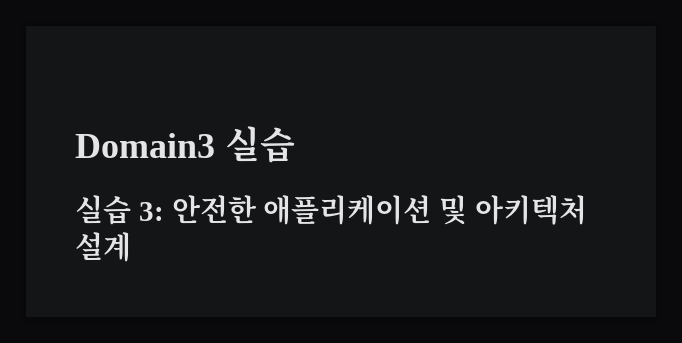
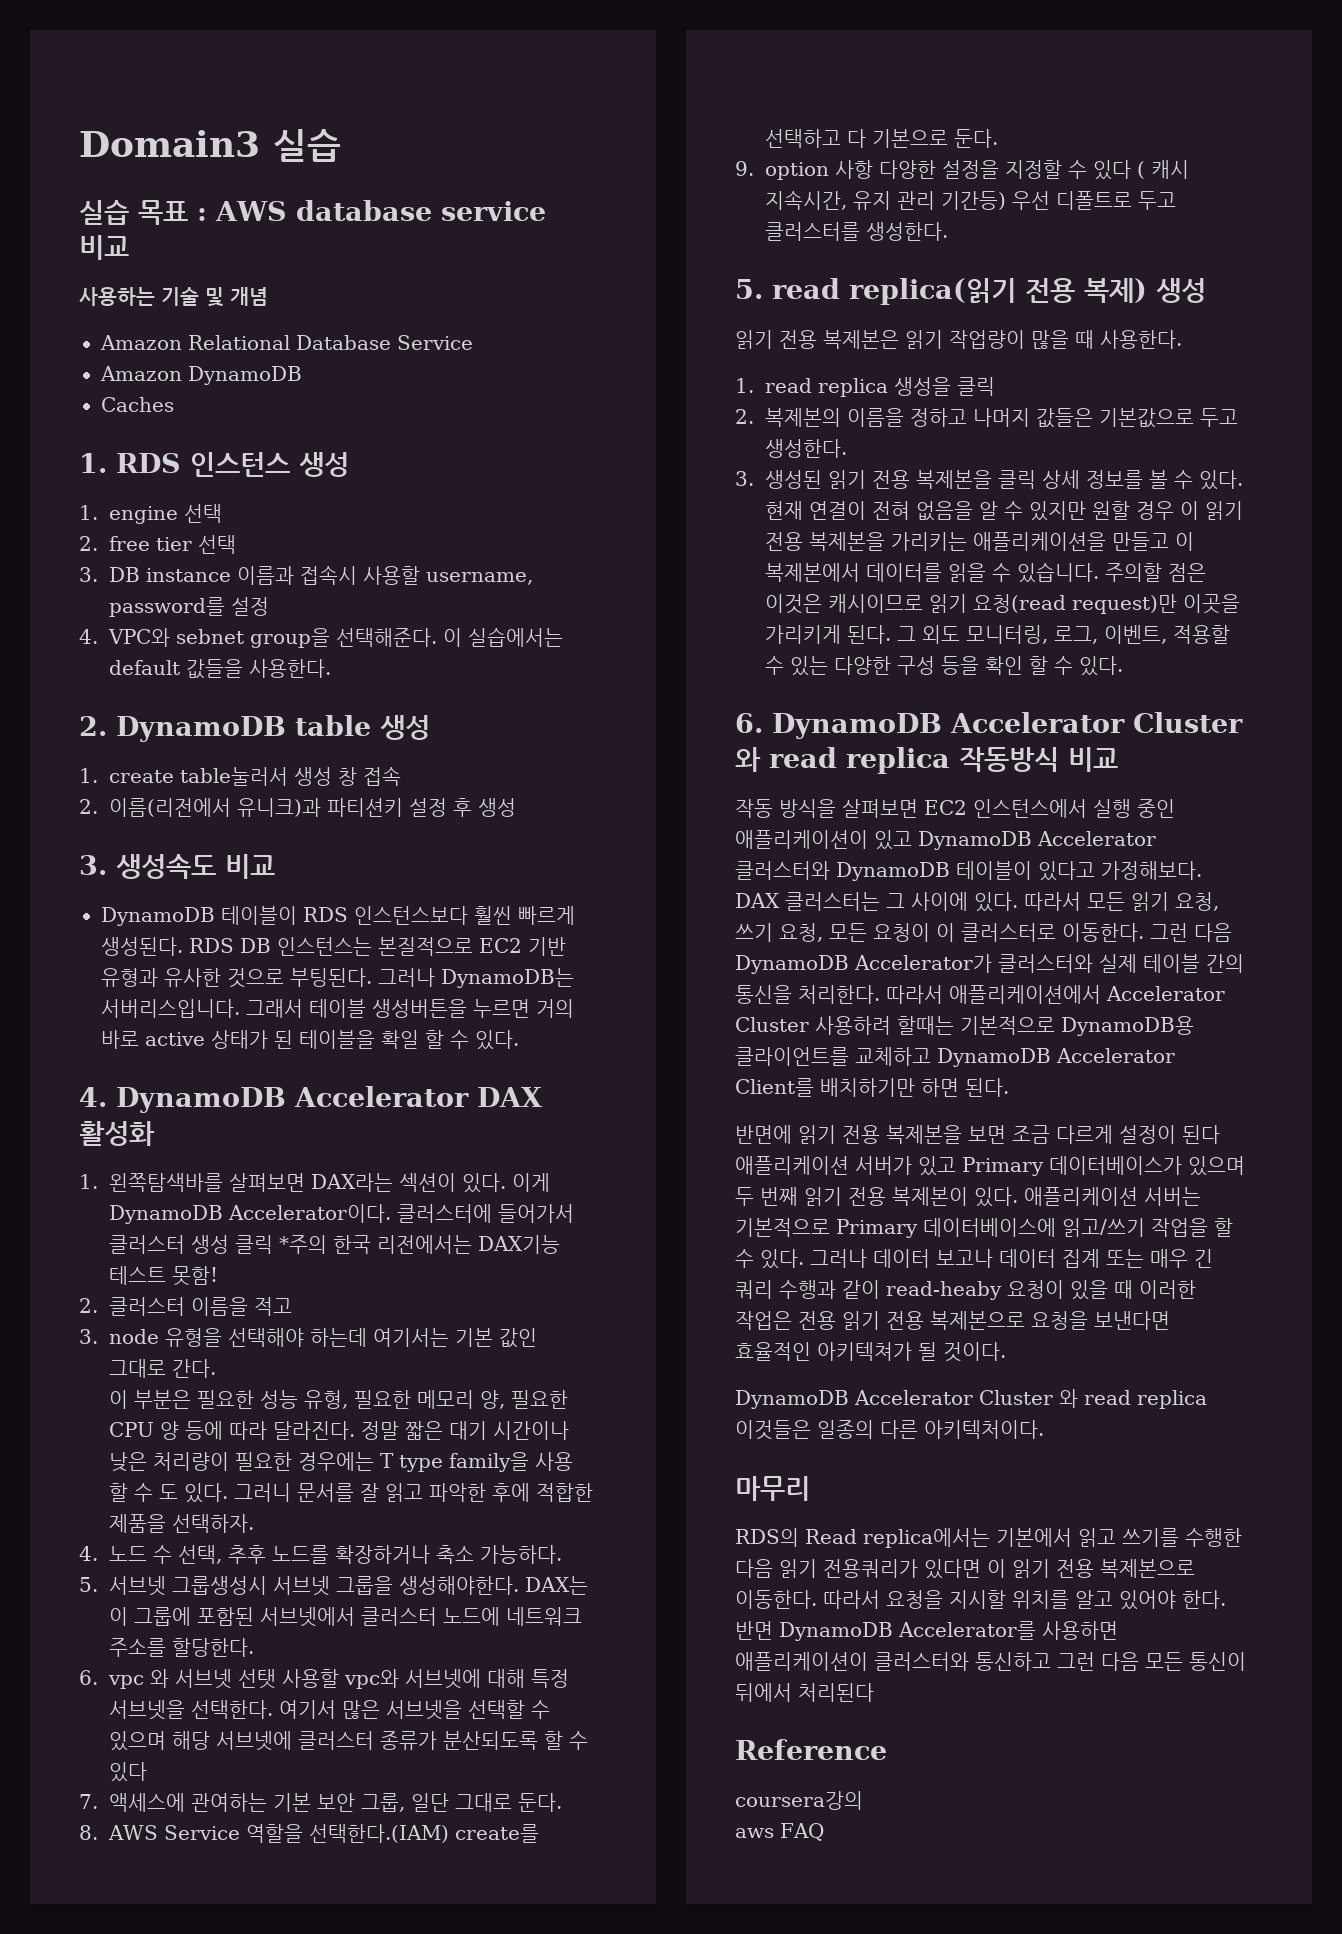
- 실습 3: 안전한 애플리케이션 및 아키텍처 설계
+ 실습 목표 : AWS database service 비교
+ 사용하는 기술 및 개념
+ Amazon Relational Database Service
+ Amazon DynamoDB
+ Caches
+ 1. RDS 인스턴스 생성
+ 1. engine 선택
+ 2. free tier 선택
+ 3. DB instance 이름과 접속시 사용할 username, password를 설정
+ 4. VPC와 sebnet group을 선택해준다. 이 실습에서는 default 값들을 사용한다.
+ 2. DynamoDB table 생성
+ 1. create table눌러서 생성 창 접속
+ 2. 이름(리전에서 유니크)과 파티션키 설정 후 생성
+ 3. 생성속도 비교
+ DynamoDB 테이블이 RDS 인스턴스보다 훨씬 빠르게 생성된다. RDS DB 인스턴스는 본질적으로 EC2 기반 유형과 유사한 것으로 부팅된다. 그러나 DynamoDB는 서버리스입니다. 그래서 테이블 생성버튼을 누르면 거의 바로 active 상태가 된 테이블을 확일 할 수 있다.
+ 4. DynamoDB Accelerator DAX 활성화
+ 1. 왼쪽탐색바를 살펴보면 DAX라는 섹션이 있다. 이게 DynamoDB Accelerator이다. 클러스터에 들어가서 클러스터 생성 클릭 *주의 한국 리전에서는 DAX기능 테스트 못함!
+ 2. 클러스터 이름을 적고
+ 3. node 유형을 선택해야 하는데 여기서는 기본 값인 그대로 간다.
+ 이 부분은 필요한 성능 유형, 필요한 메모리 양, 필요한 CPU 양 등에 따라 달라진다. 정말 짧은 대기 시간이나 낮은 처리량이 필요한 경우에는 T type family을 사용 할 수 도 있다. 그러니 문서를 잘 읽고 파악한 후에 적합한 제품을 선택하자.
+ 4. 노드 수 선택, 추후 노드를 확장하거나 축소 가능하다.
+ 5. 서브넷 그룹생성시 서브넷 그룹을 생성해야한다. DAX는 이 그룹에 포함된 서브넷에서 클러스터 노드에 네트워크 주소를 할당한다.
+ 6. vpc 와 서브넷 선탯 사용할 vpc와 서브넷에 대해 특정 서브넷을 선택한다. 여기서 많은 서브넷을 선택할 수 있으며 해당 서브넷에 클러스터 종류가 분산되도록 할 수 있다
+ 7. 액세스에 관여하는 기본 보안 그룹, 일단 그대로 둔다.
+ 8. AWS Service 역할을 선택한다.(IAM) create를 선택하고 다 기본으로 둔다.
+ 9. option 사항 다양한 설정을 지정할 수 있다 ( 캐시 지속시간, 유지 관리 기간등) 우선 디폴트로 두고 클러스터를 생성한다.
+ 5. read replica(읽기 전용 복제) 생성
+ 읽기 전용 복제본은 읽기 작업량이 많을 때 사용한다.
+ 1. read replica 생성을 클릭
+ 2. 복제본의 이름을 정하고 나머지 값들은 기본값으로 두고 생성한다.
+ 3. 생성된 읽기 전용 복제본을 클릭 상세 정보를 볼 수 있다. 현재 연결이 전혀 없음을 알 수 있지만 원할 경우 이 읽기 전용 복제본을 가리키는 애플리케이션을 만들고 이 복제본에서 데이터를 읽을 수 있습니다. 주의할 점은 이것은 캐시이므로 읽기 요청(read request)만 이곳을 가리키게 된다. 그 외도 모니터링, 로그, 이벤트, 적용할 수 있는 다양한 구성 등을 확인 할 수 있다.
+ 6. DynamoDB Accelerator Cluster 와 read replica 작동방식 비교
+ 작동 방식을 살펴보면 EC2 인스턴스에서 실행 중인 애플리케이션이 있고 DynamoDB Accelerator 클러스터와 DynamoDB 테이블이 있다고 가정해보다. DAX 클러스터는 그 사이에 있다. 따라서 모든 읽기 요청, 쓰기 요청, 모든 요청이 이 클러스터로 이동한다. 그런 다음 DynamoDB Accelerator가 클러스터와 실제 테이블 간의 통신을 처리한다. 따라서 애플리케이션에서 Accelerator Cluster 사용하려 할때는 기본적으로 DynamoDB용 클라이언트를 교체하고 DynamoDB Accelerator Client를 배치하기만 하면 된다.
+ 반면에 읽기 전용 복제본을 보면 조금 다르게 설정이 된다 애플리케이션 서버가 있고 Primary 데이터베이스가 있으며 두 번째 읽기 전용 복제본이 있다. 애플리케이션 서버는 기본적으로 Primary 데이터베이스에 읽고/쓰기 작업을 할 수 있다. 그러나 데이터 보고나 데이터 집계 또는 매우 긴 쿼리 수행과 같이 read-heaby 요청이 있을 때 이러한 작업은 전용 읽기 전용 복제본으로 요청을 보낸다면 효율적인 아키텍쳐가 될 것이다.
+ DynamoDB Accelerator Cluster 와 read replica 이것들은 일종의 다른 아키텍처이다.
+ 마무리
+ RDS의 Read replica에서는 기본에서 읽고 쓰기를 수행한 다음 읽기 전용쿼리가 있다면 이 읽기 전용 복제본으로 이동한다. 따라서 요청을 지시할 위치를 알고 있어야 한다. 반면 DynamoDB Accelerator를 사용하면 애플리케이션이 클러스터와 통신하고 그런 다음 모든 통신이 뒤에서 처리된다
+ Reference
+ coursera강의
+ aws FAQ

